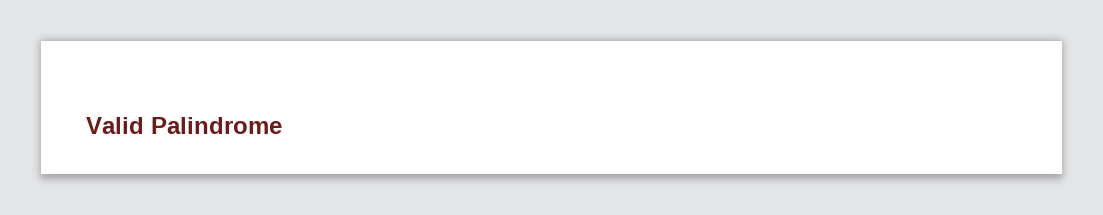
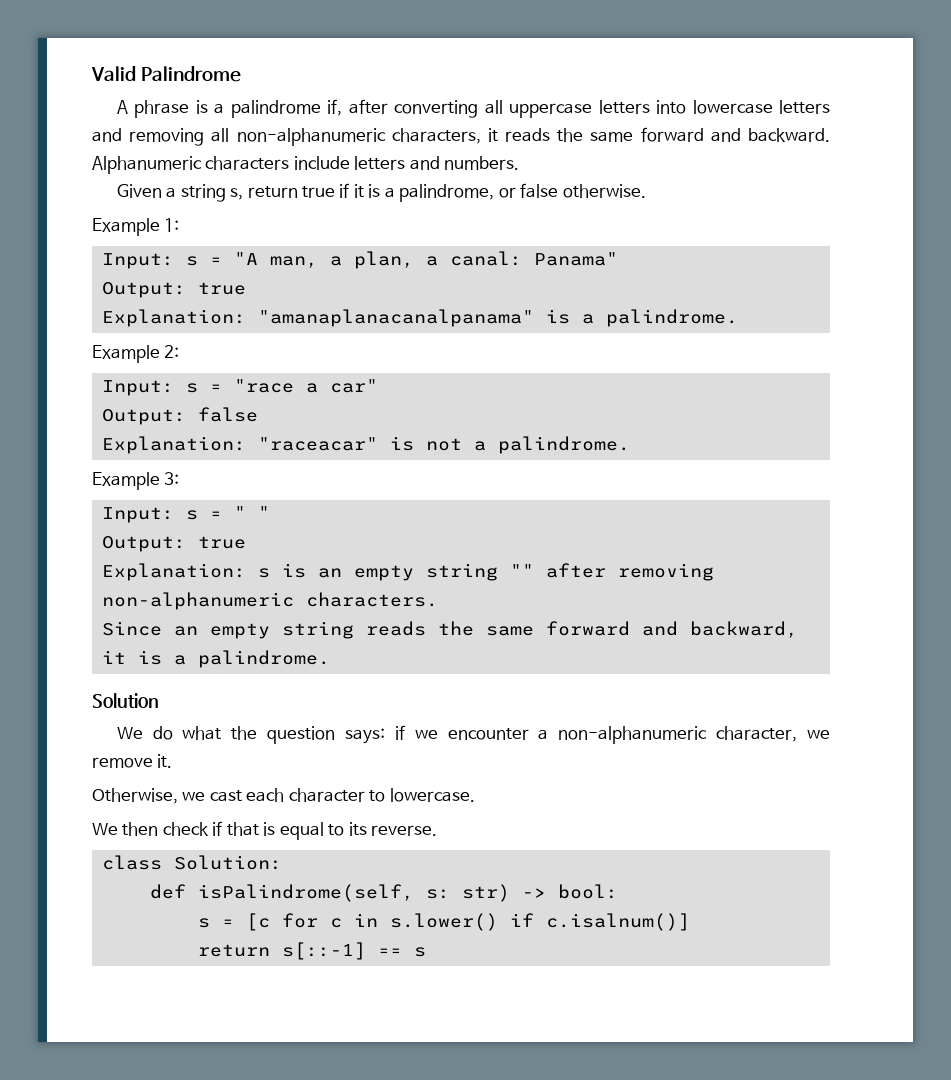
+ A phrase is a palindrome if, after converting all uppercase letters into lowercase letters and removing all non-alphanumeric characters, it reads the same forward and backward. Alphanumeric characters include letters and numbers.
+ Given a string s, return true if it is a palindrome, or false otherwise.
+ Example 1:
+ Input: s = "A man, a plan, a canal: Panama"
+ Output: true
+ Explanation: "amanaplanacanalpanama" is a palindrome.
+ Example 2:
+ Input: s = "race a car"
+ Output: false
+ Explanation: "raceacar" is not a palindrome.
+ Example 3:
+ Input: s = " "
+ Output: true
+ Explanation: s is an empty string "" after removing non-alphanumeric characters.
+ Since an empty string reads the same forward and backward, it is a palindrome.
+ Solution
+ We do what the question says: if we encounter a non-alphanumeric character, we remove it.
+ Otherwise, we cast each character to lowercase.
+ We then check if that is equal to its reverse.
+ class Solution:
+ def isPalindrome(self, s: str) -> bool:
+ s = [c for c in s.lower() if c.isalnum()]
+ return s[::-1] == s

